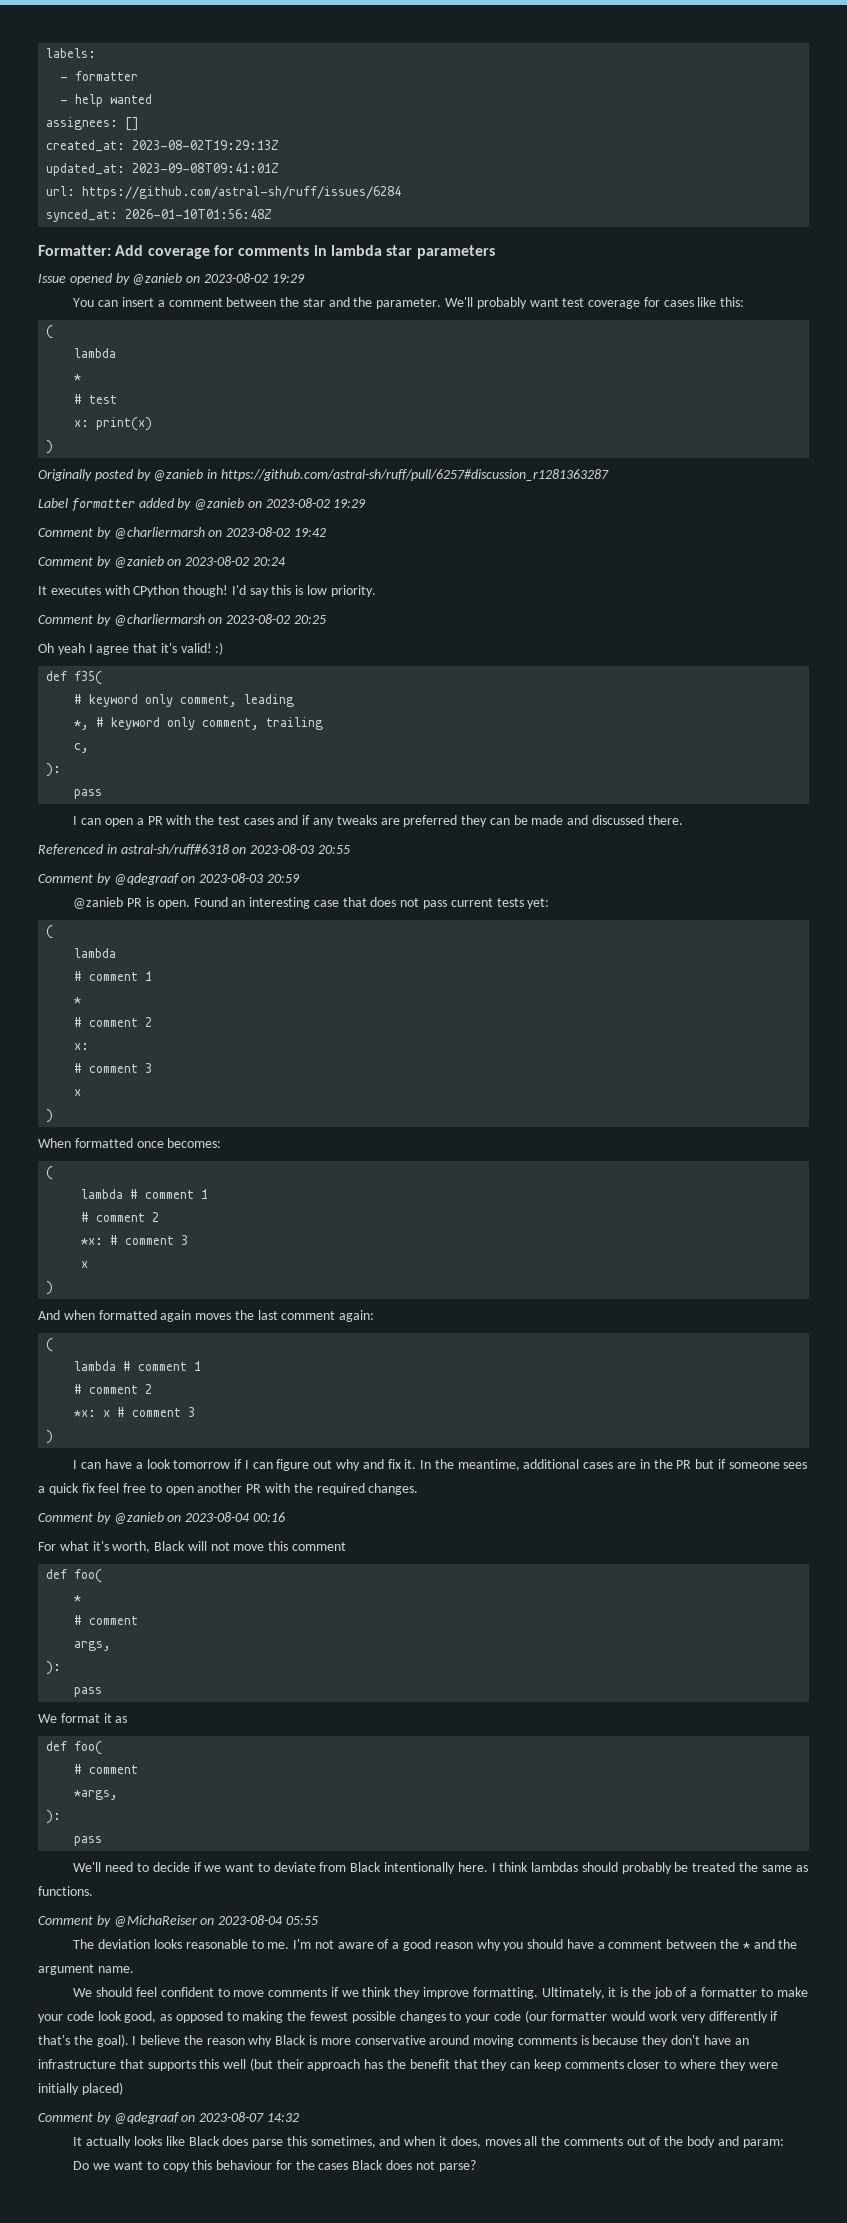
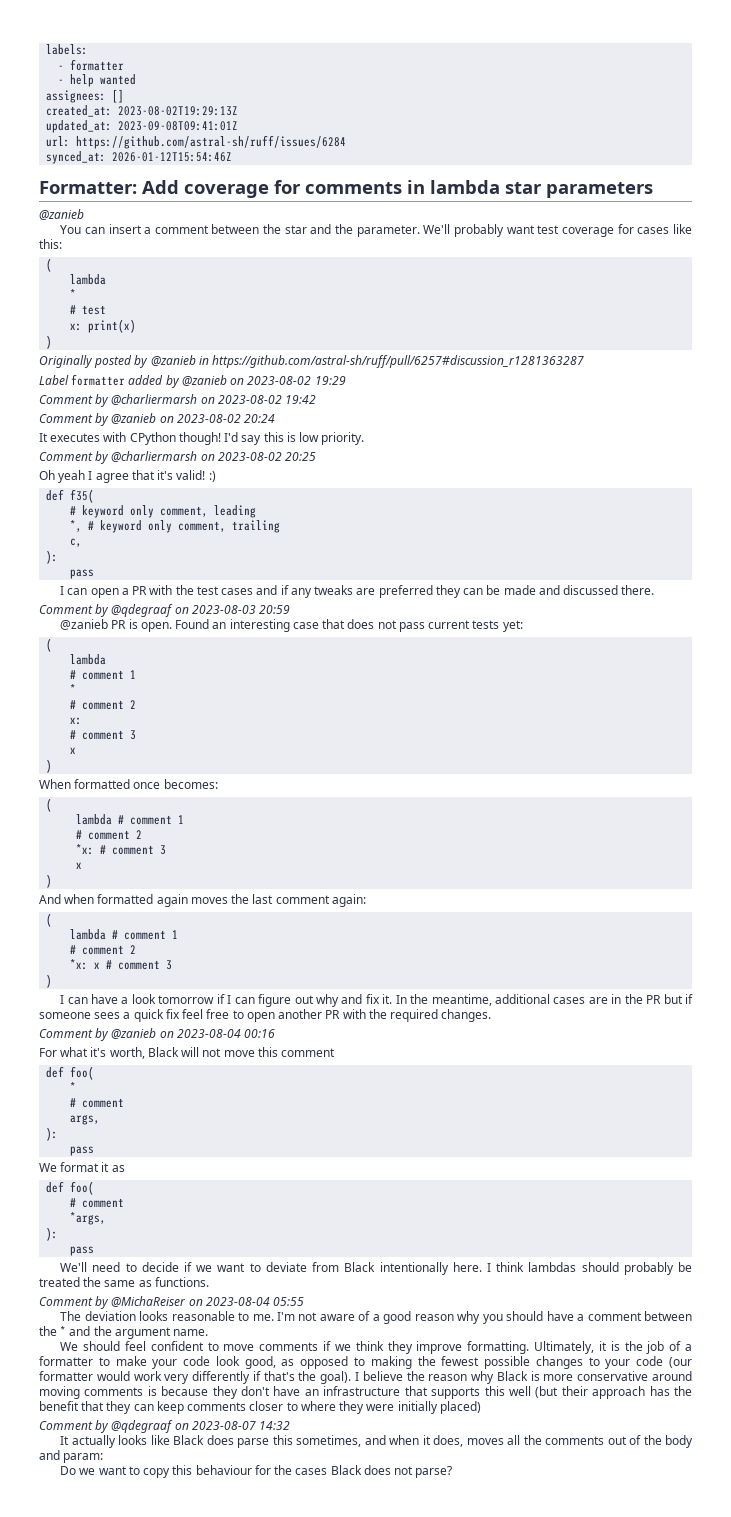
- synced_at: 2026-01-10T01:56:48Z
+ synced_at: 2026-01-12T15:54:46Z
  Formatter: Add coverage for comments in lambda star parameters
- Issue opened by @zanieb on 2023-08-02 19:29
+ @zanieb
- Referenced in astral-sh/ruff#6318 on 2023-08-03 20:55

